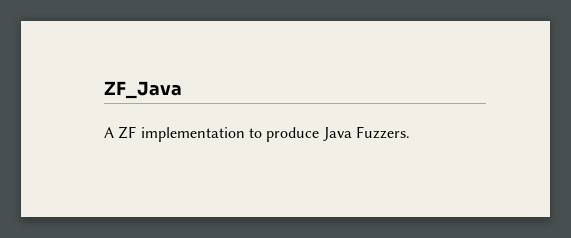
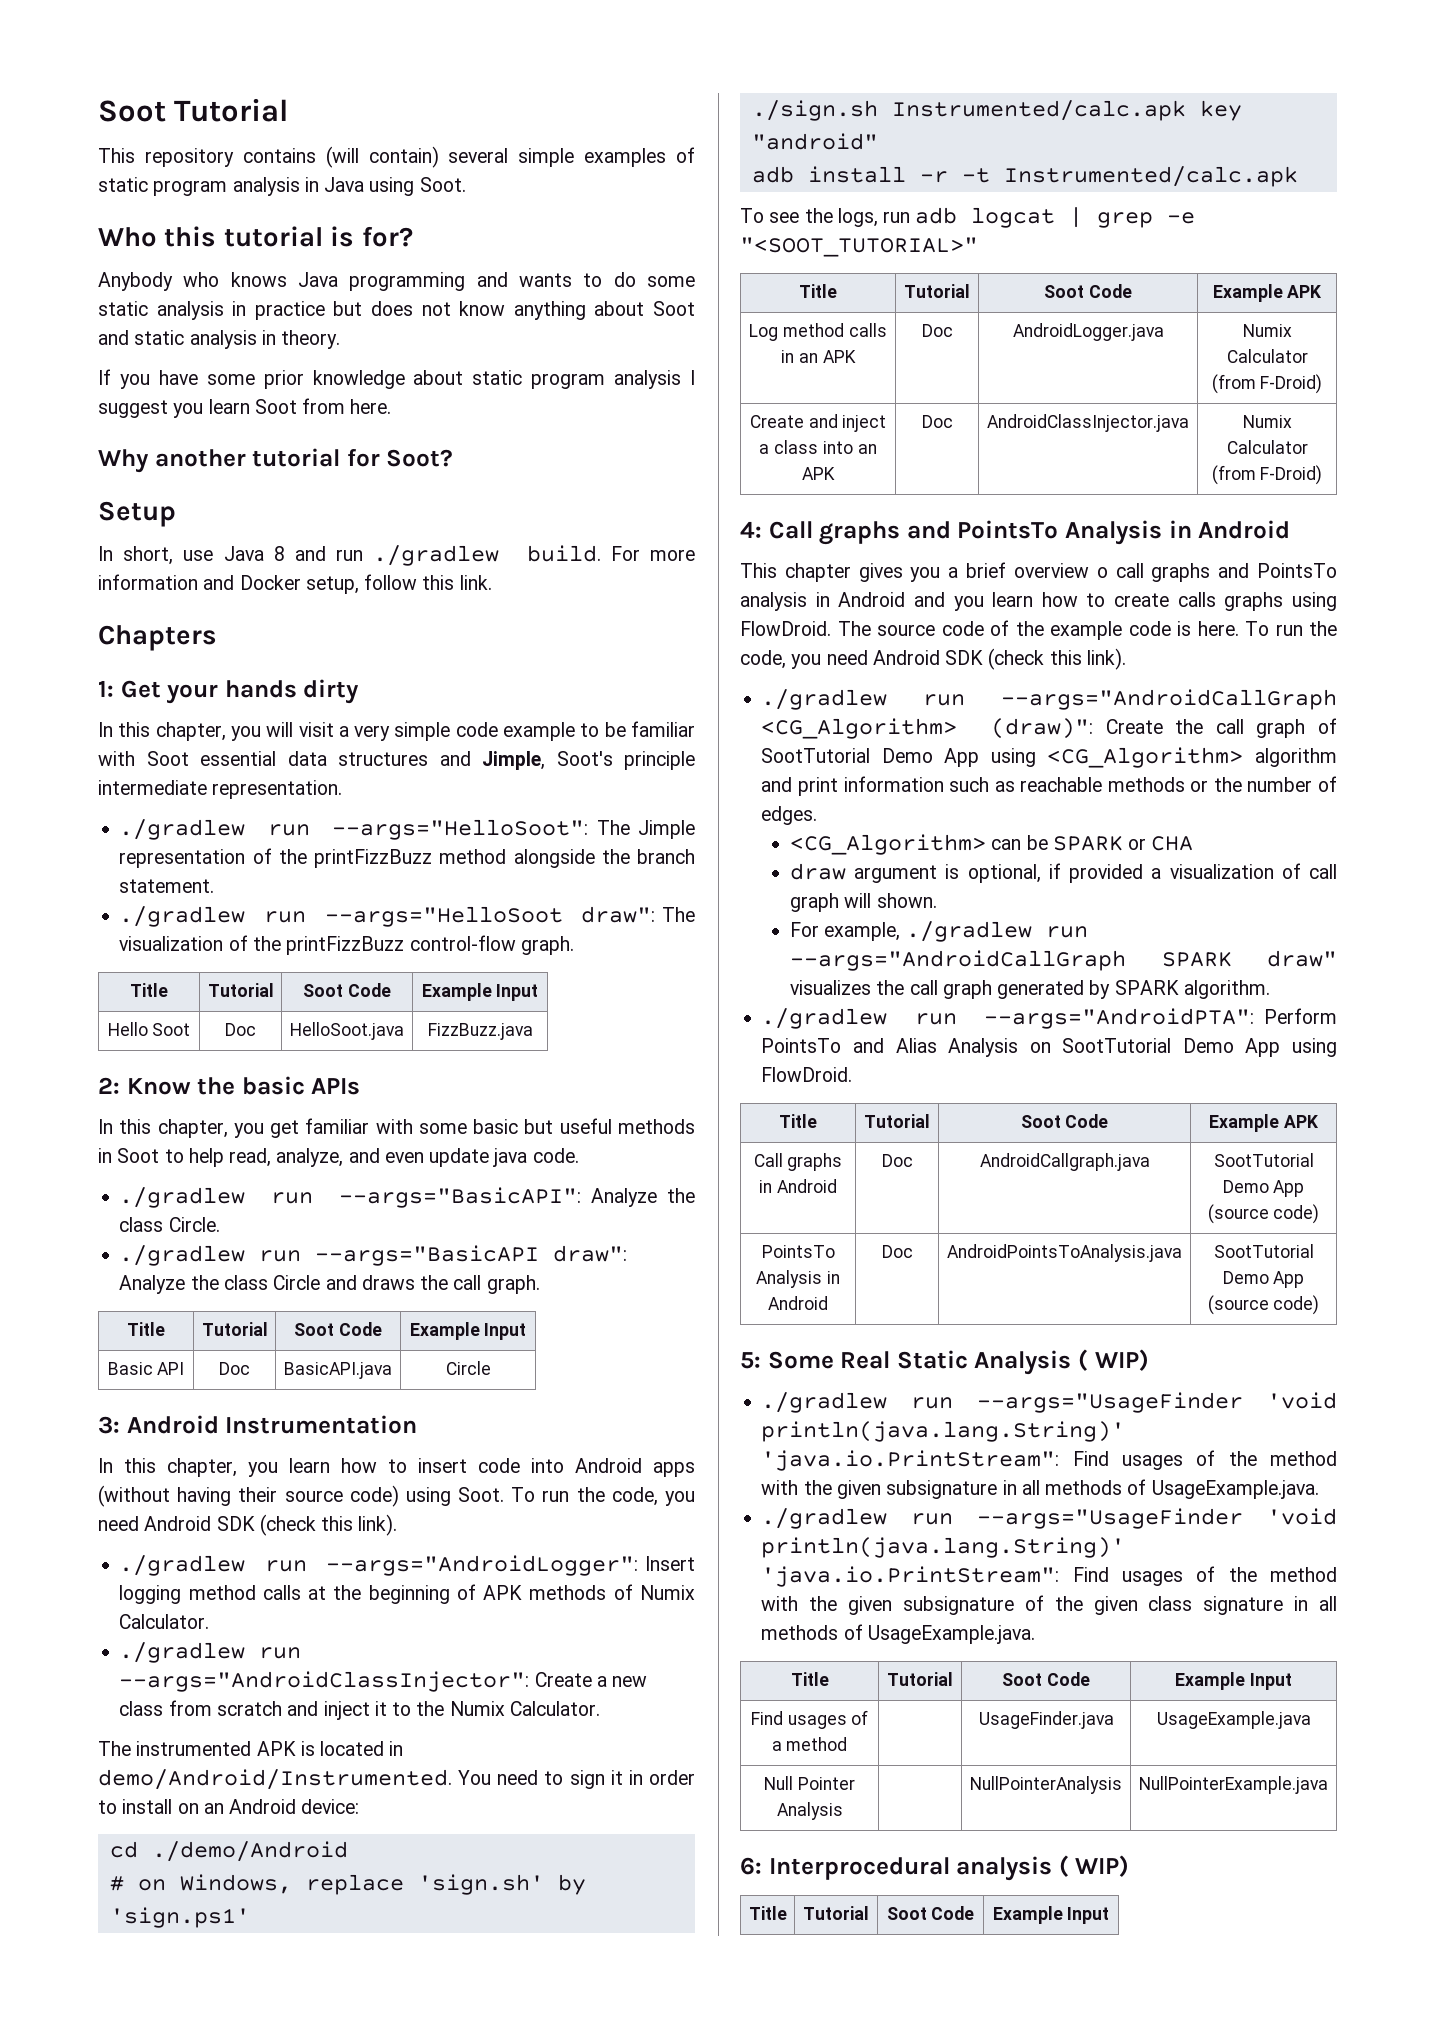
- ZF_Java
- A ZF implementation to produce Java Fuzzers.
+ Soot Tutorial
+ This repository contains (will contain) several simple examples of static program analysis in Java using Soot.
+ Who this tutorial is for?
+ Anybody who knows Java programming and wants to do some static analysis in practice but does not know anything about Soot and static analysis in theory.
+ If you have some prior knowledge about static program analysis I suggest you learn Soot from here.
+ Why another tutorial for Soot?
+ Setup
+ In short, use Java 8 and run ./gradlew build. For more information and Docker setup, follow this link.
+ Chapters
+ 1: Get your hands dirty
+ In this chapter, you will visit a very simple code example to be familiar with Soot essential data structures and Jimple, Soot's principle intermediate representation.
+ ./gradlew run --args="HelloSoot": The Jimple representation of the printFizzBuzz method alongside the branch statement.
+ ./gradlew run --args="HelloSoot draw": The visualization of the printFizzBuzz control-flow graph.
+ Title | Tutorial | Soot Code | Example Input
+ Hello Soot | Doc | HelloSoot.java | FizzBuzz.java
+ 2: Know the basic APIs
+ In this chapter, you get familiar with some basic but useful methods in Soot to help read, analyze, and even update java code.
+ ./gradlew run --args="BasicAPI": Analyze the class Circle.
+ ./gradlew run --args="BasicAPI draw": Analyze the class Circle and draws the call graph.
+ Title | Tutorial | Soot Code | Example Input
+ Basic API | Doc | BasicAPI.java | Circle
+ 3: Android Instrumentation
+ In this chapter, you learn how to insert code into Android apps (without having their source code) using Soot. To run the code, you need Android SDK (check this link).
+ ./gradlew run --args="AndroidLogger": Insert logging method calls at the beginning of APK methods of Numix Calculator.
+ ./gradlew run --args="AndroidClassInjector": Create a new class from scratch and inject it to the Numix Calculator.
+ The instrumented APK is located in demo/Android/Instrumented. You need to sign it in order to install on an Android device:
+ cd ./demo/Android
+ # on Windows, replace 'sign.sh' by 'sign.ps1'
+ ./sign.sh Instrumented/calc.apk key "android"
+ adb install -r -t Instrumented/calc.apk
+ To see the logs, run adb logcat | grep -e "<SOOT_TUTORIAL>"
+ Title | Tutorial | Soot Code | Example APK
+ Log method calls in an APK | Doc | AndroidLogger.java | Numix Calculator (from F-Droid)
+ Create and inject a class into an APK | Doc | AndroidClassInjector.java | Numix Calculator (from F-Droid)
+ 4: Call graphs and PointsTo Analysis in Android
+ This chapter gives you a brief overview o call graphs and PointsTo analysis in Android and you learn how to create calls graphs using FlowDroid. The source code of the example code is here. To run the code, you need Android SDK (check this link).
+ ./gradlew run --args="AndroidCallGraph <CG_Algorithm> (draw)": Create the call graph of SootTutorial Demo App using <CG_Algorithm> algorithm and print information such as reachable methods or the number of edges.
+ <CG_Algorithm> can be SPARK or CHA
+ draw argument is optional, if provided a visualization of call graph will shown.
+ For example, ./gradlew run --args="AndroidCallGraph SPARK draw" visualizes the call graph generated by SPARK algorithm.
+ ./gradlew run --args="AndroidPTA": Perform PointsTo and Alias Analysis on SootTutorial Demo App using FlowDroid.
+ Title | Tutorial | Soot Code | Example APK
+ Call graphs in Android | Doc | AndroidCallgraph.java | SootTutorial Demo App (source code)
+ PointsTo Analysis in Android | Doc | AndroidPointsToAnalysis.java | SootTutorial Demo App (source code)
+ 5: Some Real Static Analysis ( WIP)
+ ./gradlew run --args="UsageFinder 'void println(java.lang.String)' 'java.io.PrintStream": Find usages of the method with the given subsignature in all methods of UsageExample.java.
+ ./gradlew run --args="UsageFinder 'void println(java.lang.String)' 'java.io.PrintStream": Find usages of the method with the given subsignature of the given class signature in all methods of UsageExample.java.
+ Title | Tutorial | Soot Code | Example Input
+ Find usages of a method | | UsageFinder.java | UsageExample.java
+ Null Pointer Analysis | | NullPointerAnalysis | NullPointerExample.java
+ 6: Interprocedural analysis ( WIP)
+ Title | Tutorial | Soot Code | Example Input

